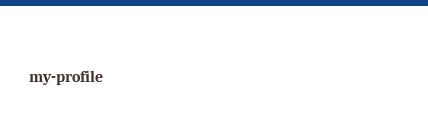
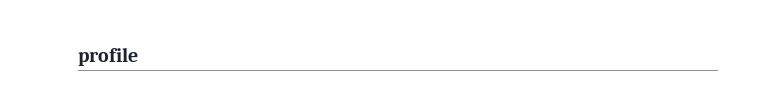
- my-profile
+ profile

